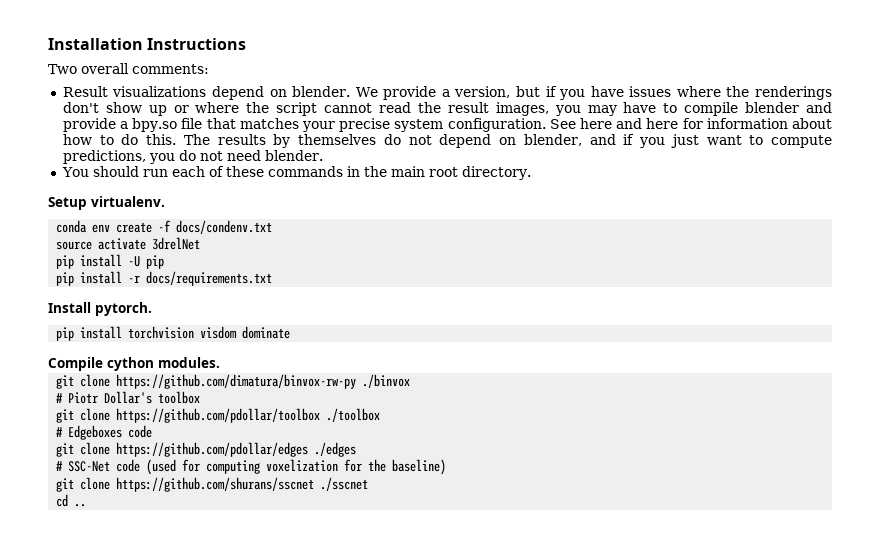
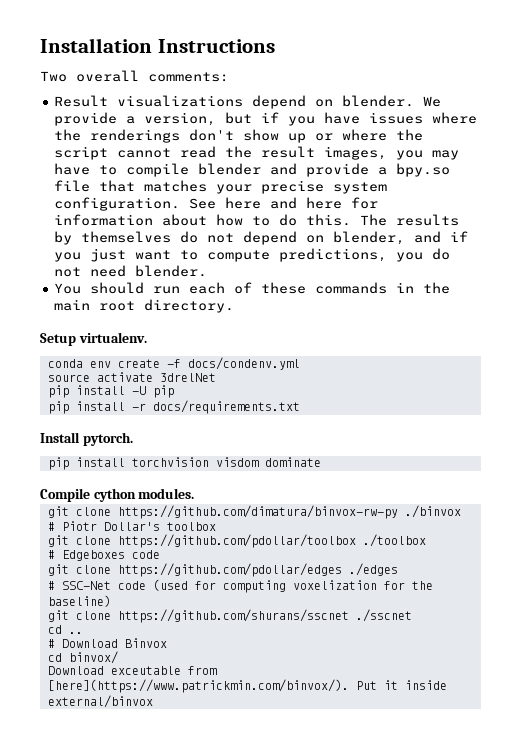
- conda env create -f docs/condenv.txt
+ conda env create -f docs/condenv.yml
+ # Download Binvox
+ cd binvox/
+ Download exceutable from [here](https://www.patrickmin.com/binvox/). Put it inside external/binvox

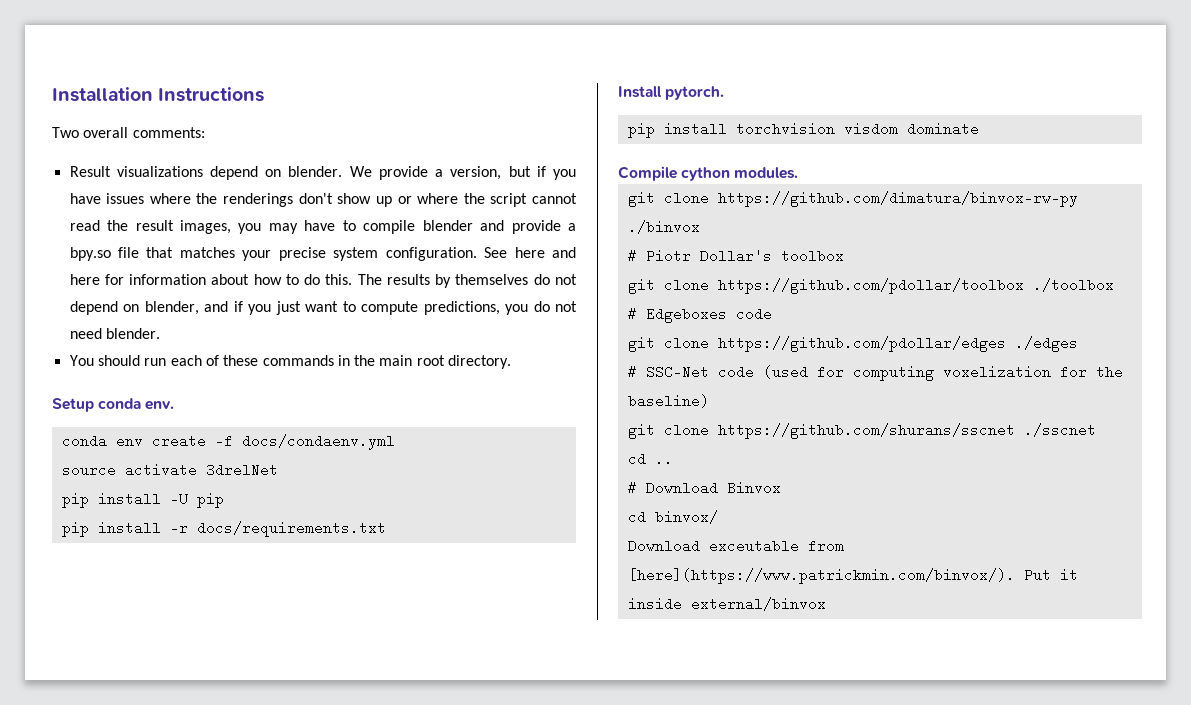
- Setup virtualenv.
+ Setup conda env.
- conda env create -f docs/condenv.yml
+ conda env create -f docs/condaenv.yml

